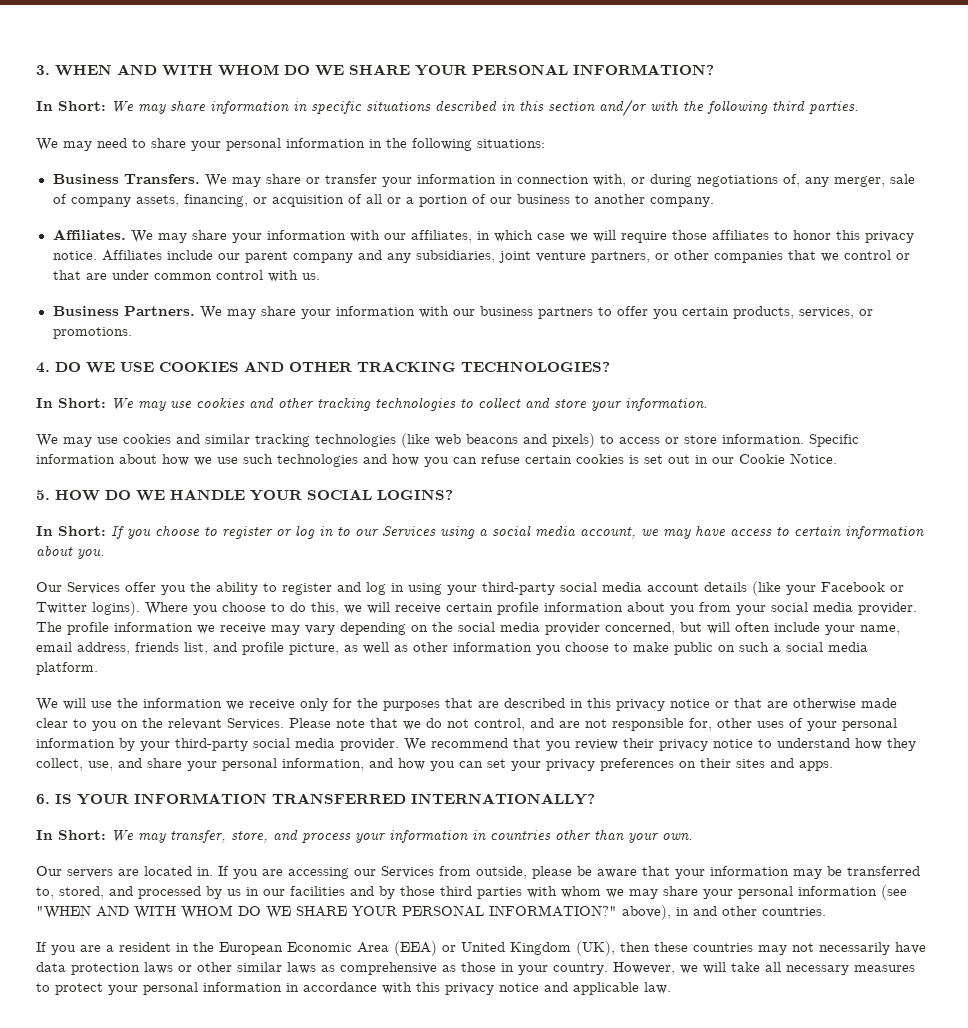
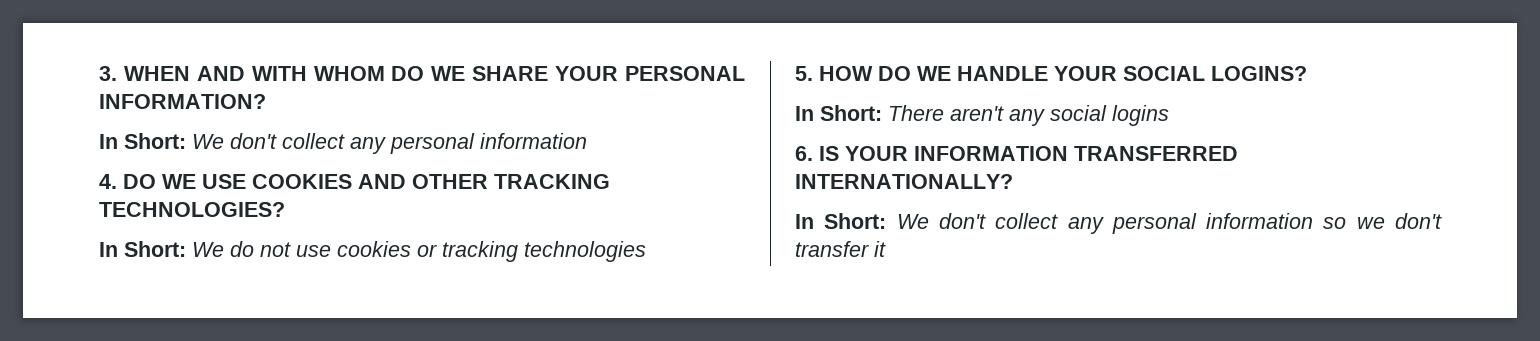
  3. WHEN AND WITH WHOM DO WE SHARE YOUR PERSONAL INFORMATION?
- In Short: We may share information in specific situations described in this section and/or with the following third parties.
- We may need to share your personal information in the following situations:
- Business Transfers. We may share or transfer your information in connection with, or during negotiations of, any merger, sale of company assets, financing, or acquisition of all or a portion of our business to another company.
- Affiliates. We may share your information with our affiliates, in which case we will require those affiliates to honor this privacy notice. Affiliates include our parent company and any subsidiaries, joint venture partners, or other companies that we control or that are under common control with us.
- Business Partners. We may share your information with our business partners to offer you certain products, services, or promotions.
+ In Short: We don't collect any personal information
- In Short: We may use cookies and other tracking technologies to collect and store your information.
- We may use cookies and similar tracking technologies (like web beacons and pixels) to access or store information. Specific information about how we use such technologies and how you can refuse certain cookies is set out in our Cookie Notice.
+ In Short: We do not use cookies or tracking technologies
- In Short: If you choose to register or log in to our Services using a social media account, we may have access to certain information about you.
- Our Services offer you the ability to register and log in using your third-party social media account details (like your Facebook or Twitter logins). Where you choose to do this, we will receive certain profile information about you from your social media provider. The profile information we receive may vary depending on the social media provider concerned, but will often include your name, email address, friends list, and profile picture, as well as other information you choose to make public on such a social media platform.
- We will use the information we receive only for the purposes that are described in this privacy notice or that are otherwise made clear to you on the relevant Services. Please note that we do not control, and are not responsible for, other uses of your personal information by your third-party social media provider. We recommend that you review their privacy notice to understand how they collect, use, and share your personal information, and how you can set your privacy preferences on their sites and apps.
+ In Short: There aren't any social logins
- In Short: We may transfer, store, and process your information in countries other than your own.
- Our servers are located in. If you are accessing our Services from outside, please be aware that your information may be transferred to, stored, and processed by us in our facilities and by those third parties with whom we may share your personal information (see "WHEN AND WITH WHOM DO WE SHARE YOUR PERSONAL INFORMATION?" above), in and other countries.
- If you are a resident in the European Economic Area (EEA) or United Kingdom (UK), then these countries may not necessarily have data protection laws or other similar laws as comprehensive as those in your country. However, we will take all necessary measures to protect your personal information in accordance with this privacy notice and applicable law.
+ In Short: We don't collect any personal information so we don't transfer it

